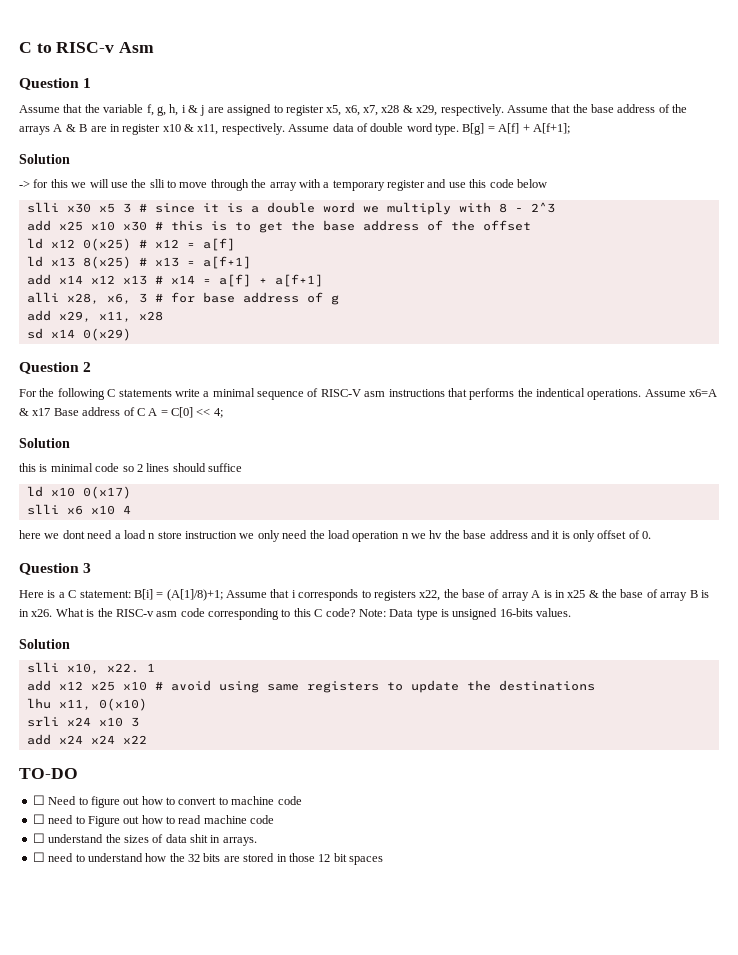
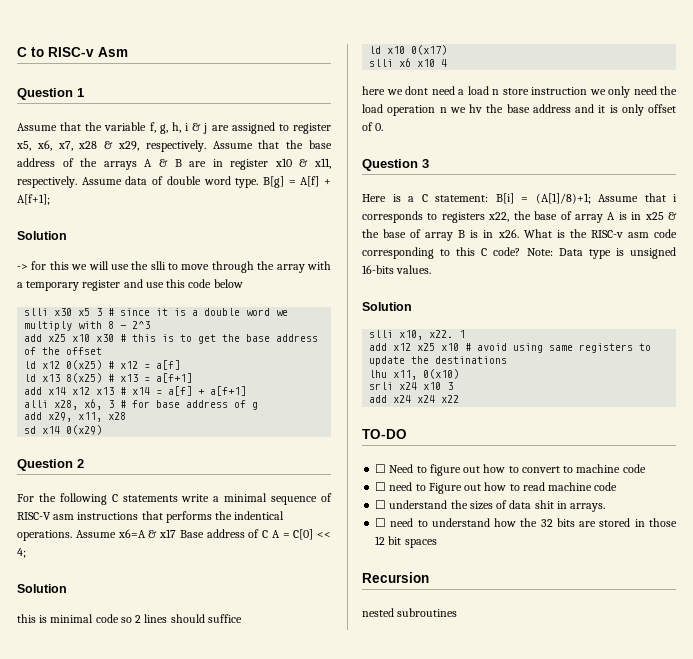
+ Recursion
+ nested subroutines

